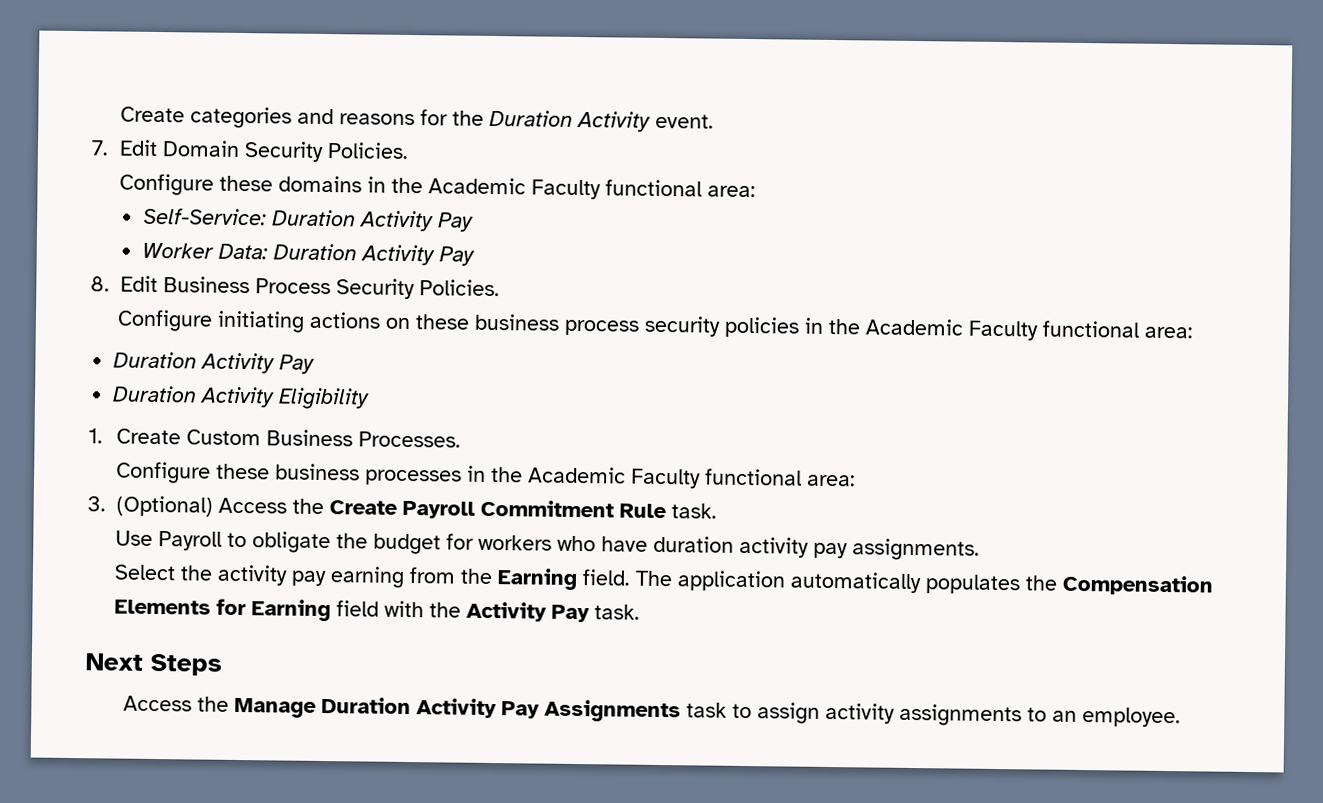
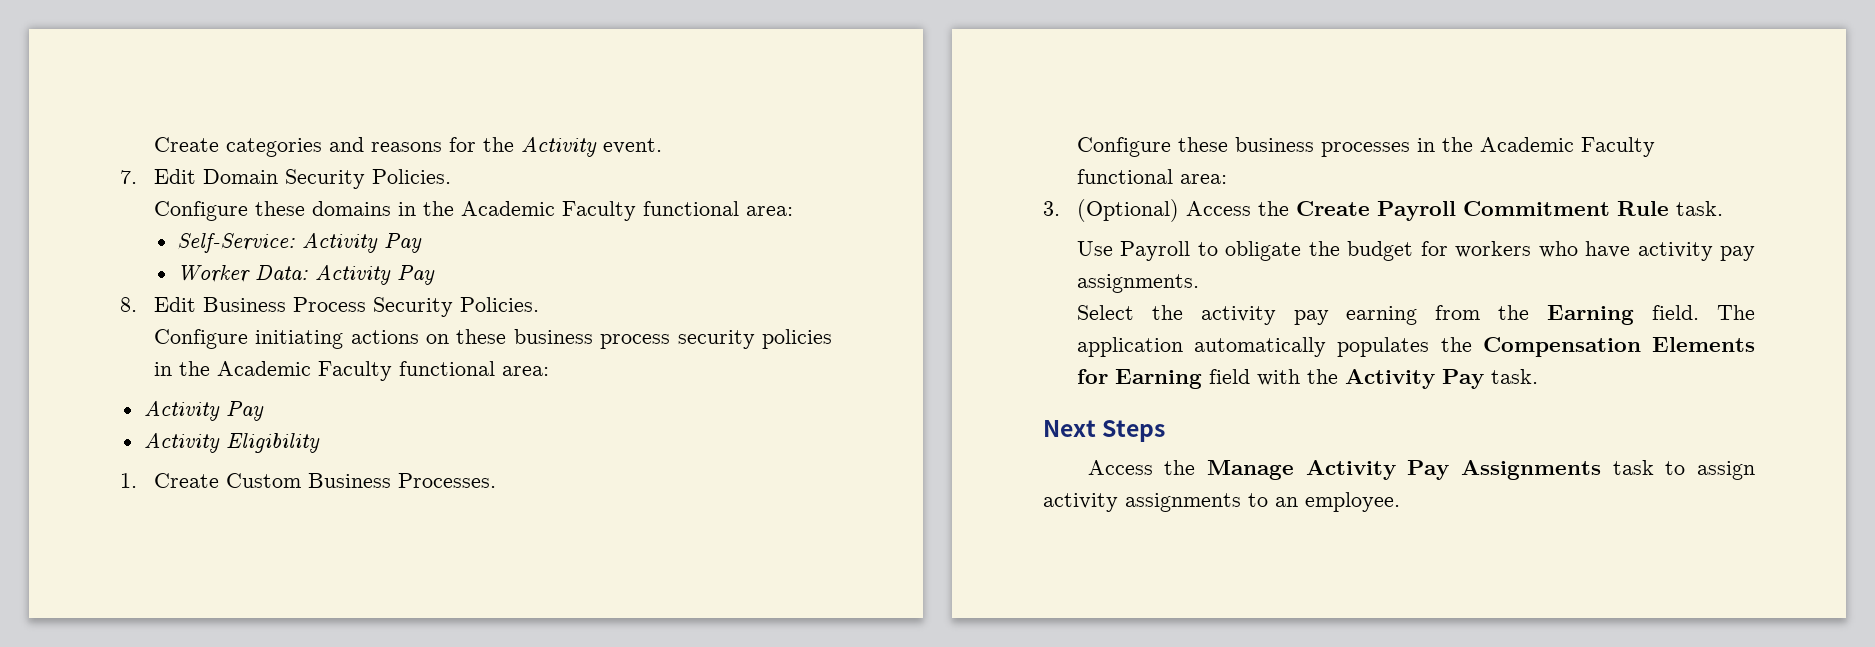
- Create categories and reasons for the Duration Activity event.
+ Create categories and reasons for the Activity event.
- Self-Service: Duration Activity Pay
+ Self-Service: Activity Pay
- Worker Data: Duration Activity Pay
+ Worker Data: Activity Pay
  Configure initiating actions on these business process security policies in the Academic Faculty functional area:
- Duration Activity Pay
- Duration Activity Eligibility
+ Activity Pay
+ Activity Eligibility
- Use Payroll to obligate the budget for workers who have duration activity pay assignments.
+ Use Payroll to obligate the budget for workers who have activity pay assignments.
- Access the Manage Duration Activity Pay Assignments task to assign activity assignments to an employee.
+ Access the Manage Activity Pay Assignments task to assign activity assignments to an employee.

